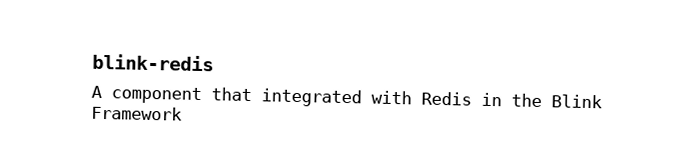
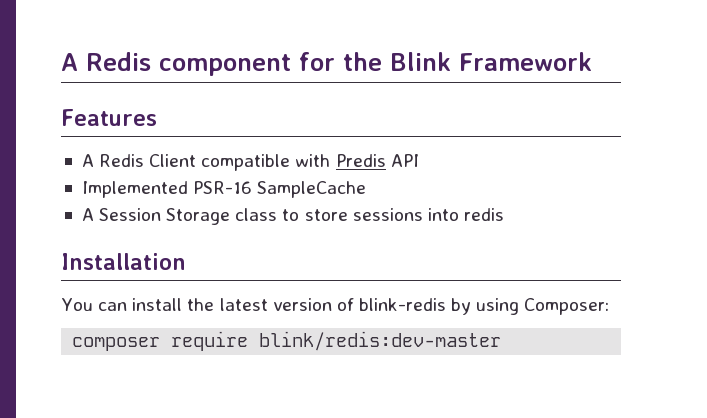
- blink-redis
- A component that integrated with Redis in the Blink Framework
+ A Redis component for the Blink Framework
+ Features
+ A Redis Client compatible with Predis API
+ Implemented PSR-16 SampleCache
+ A Session Storage class to store sessions into redis
+ Installation
+ You can install the latest version of blink-redis by using Composer:
+ composer require blink/redis:dev-master

